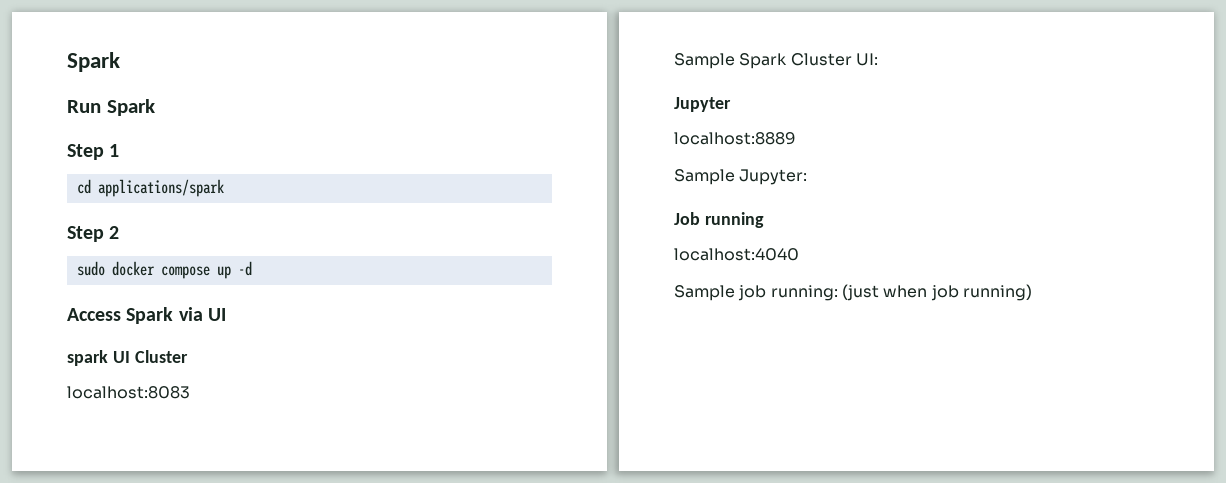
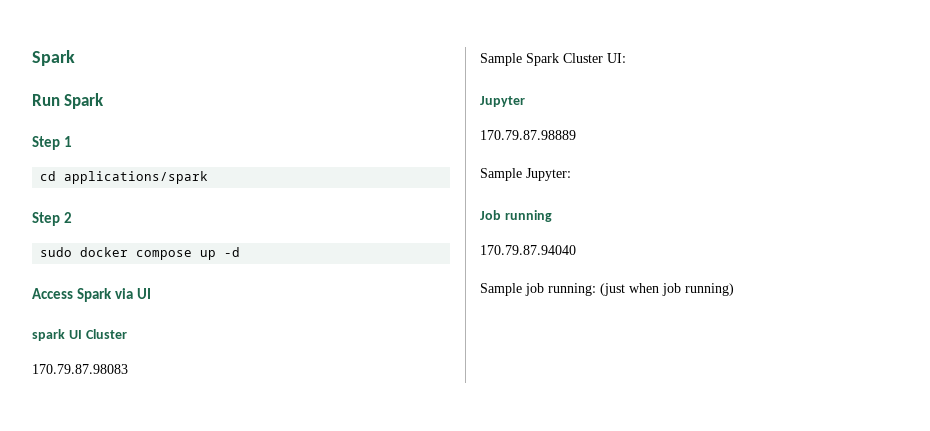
- localhost:8083
+ 170.79.87.98083
- localhost:8889
+ 170.79.87.98889
- localhost:4040
+ 170.79.87.94040

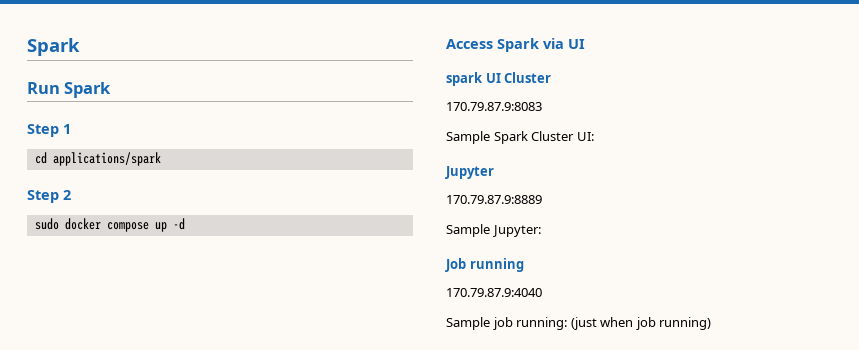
- 170.79.87.98083
+ 170.79.87.9:8083
- 170.79.87.98889
+ 170.79.87.9:8889
- 170.79.87.94040
+ 170.79.87.9:4040

